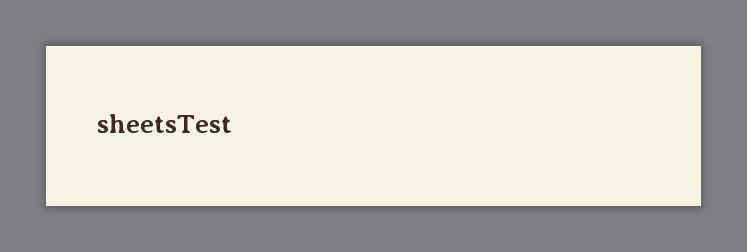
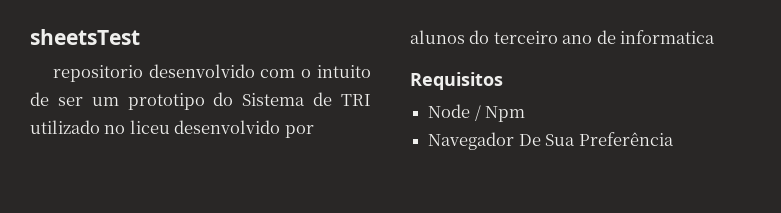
+ repositorio desenvolvido com o intuito de ser um prototipo do Sistema de TRI utilizado no liceu desenvolvido por alunos do terceiro ano de informatica
+ Requisitos
+ Node / Npm
+ Navegador De Sua Preferência

